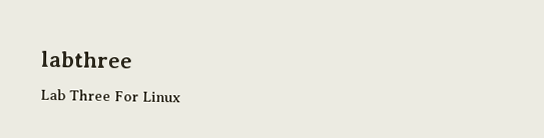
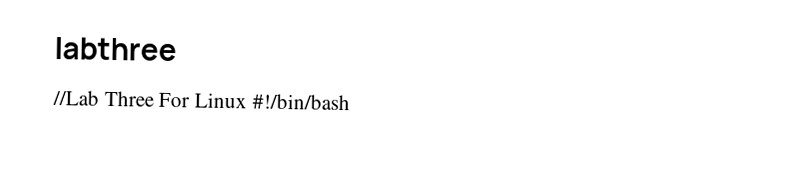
- Lab Three For Linux
+ //Lab Three For Linux #!/bin/bash

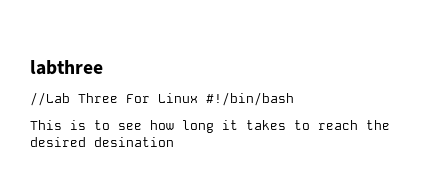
+ This is to see how long it takes to reach the desired desination

